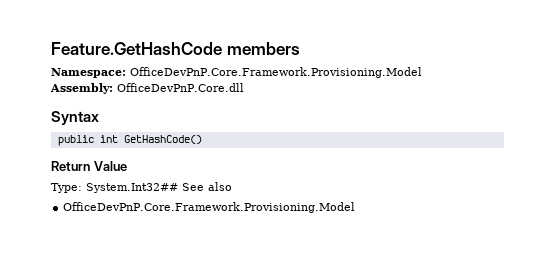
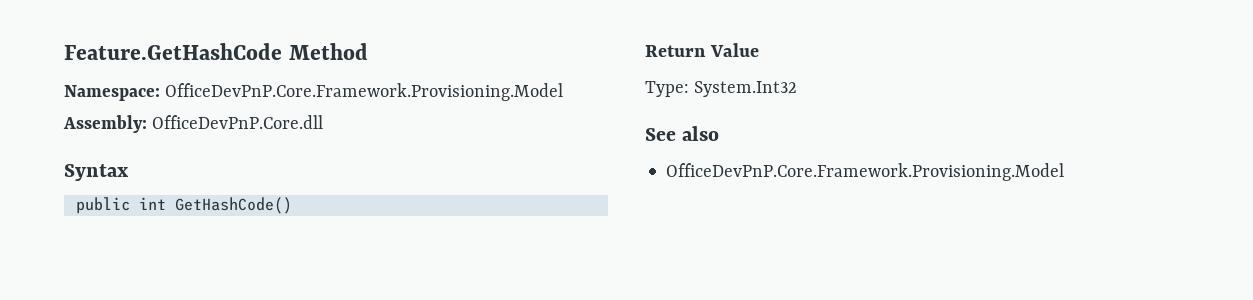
- Feature.GetHashCode members
+ Feature.GetHashCode Method
- Type: System.Int32## See also
+ Type: System.Int32
+ See also

